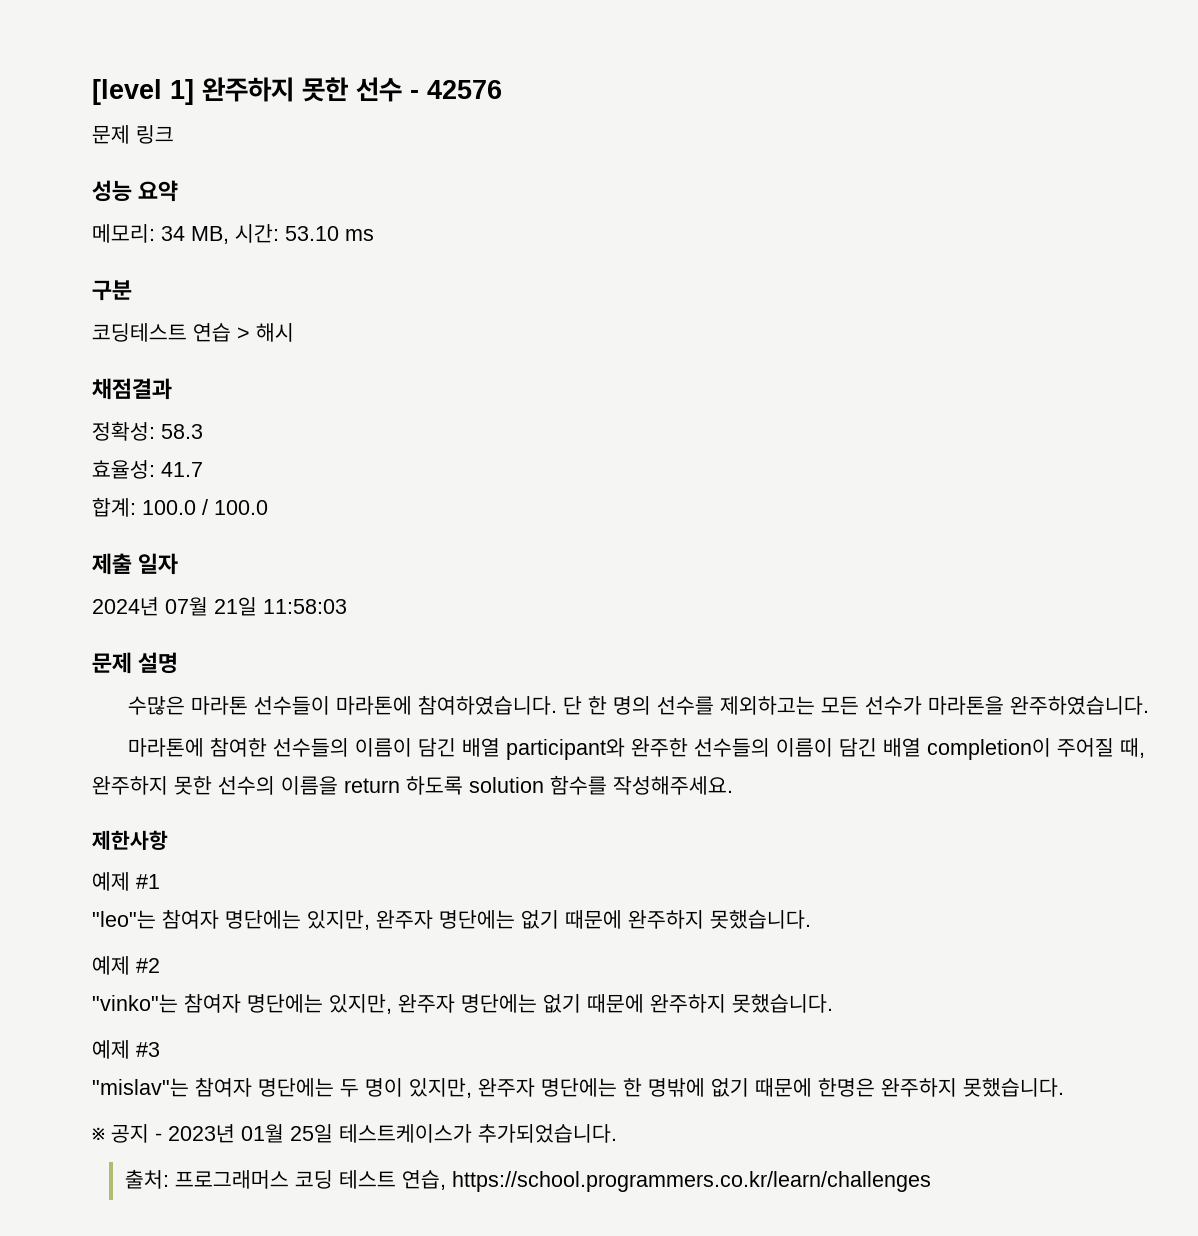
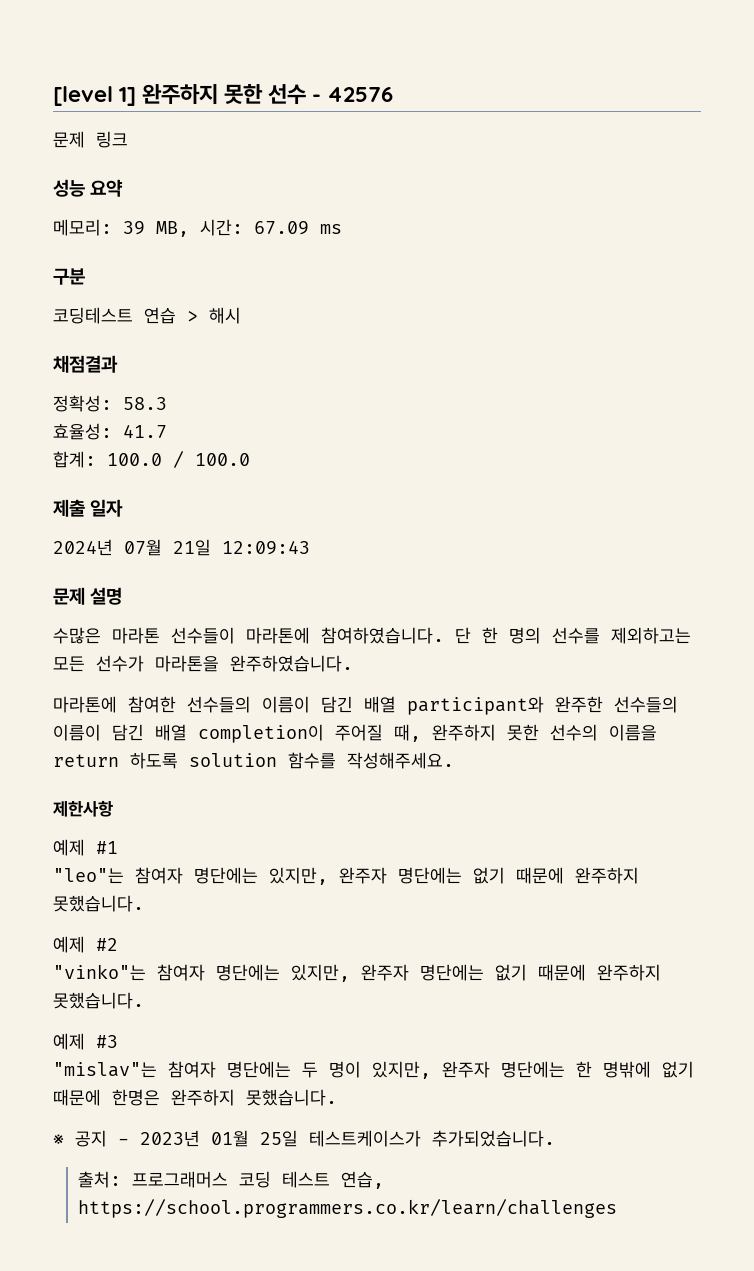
- 메모리: 34 MB, 시간: 53.10 ms
+ 메모리: 39 MB, 시간: 67.09 ms
- 2024년 07월 21일 11:58:03
+ 2024년 07월 21일 12:09:43

